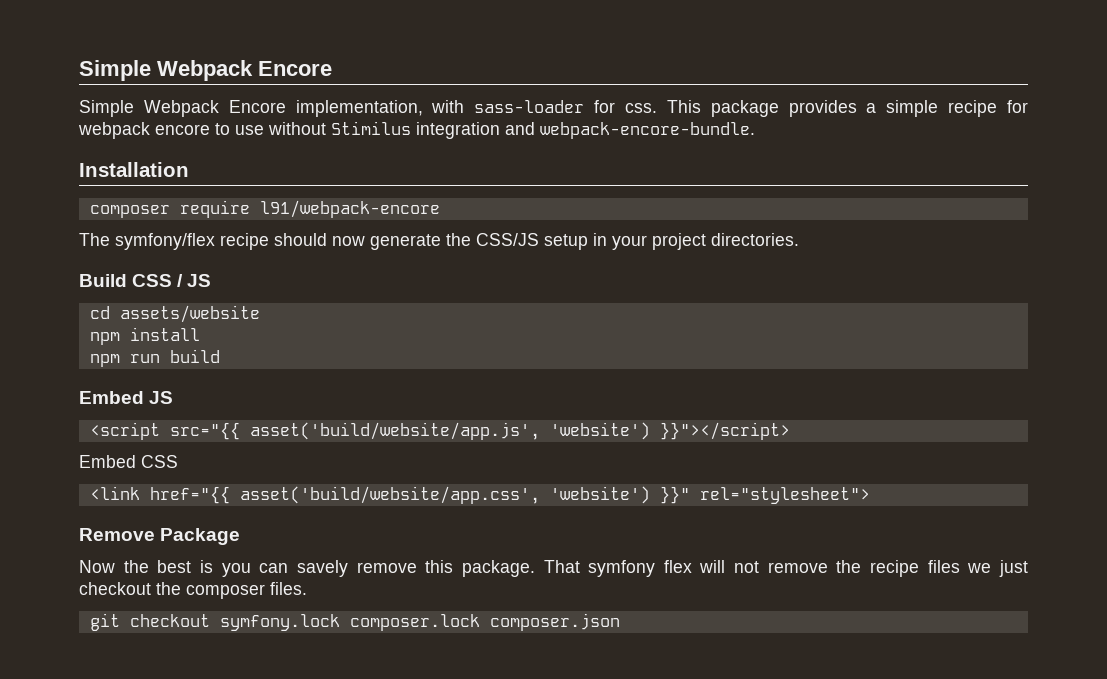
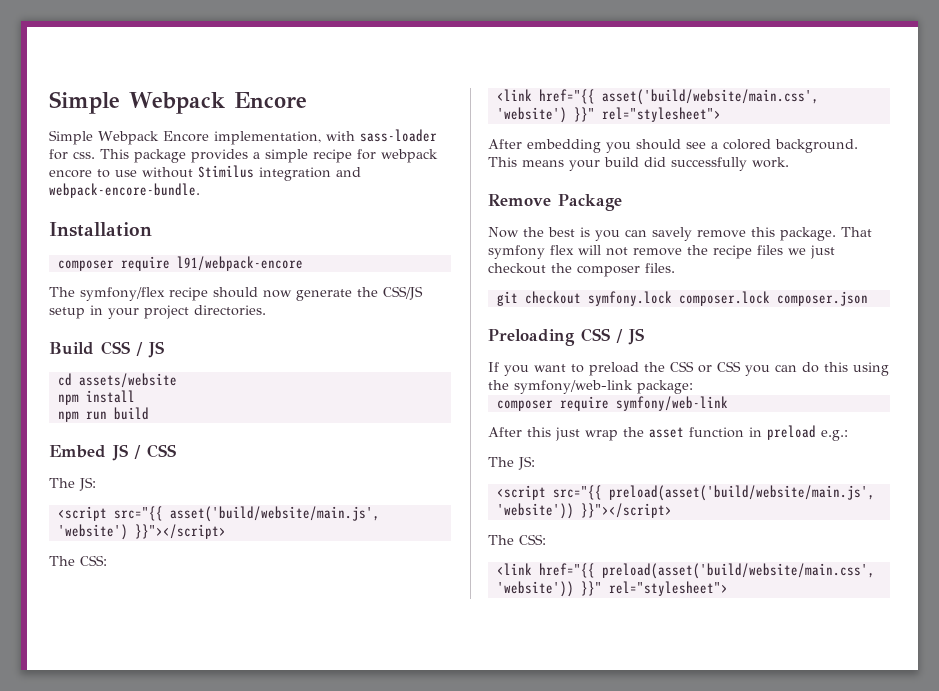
- Embed JS
- <script src="{{ asset('build/website/app.js', 'website') }}"></script>
- Embed CSS
- <link href="{{ asset('build/website/app.css', 'website') }}" rel="stylesheet">
+ Embed JS / CSS
+ The JS:
+ <script src="{{ asset('build/website/main.js', 'website') }}"></script>
+ The CSS:
+ <link href="{{ asset('build/website/main.css', 'website') }}" rel="stylesheet">
+ After embedding you should see a colored background. This means your build did successfully work.
+ Preloading CSS / JS
+ If you want to preload the CSS or CSS you can do this using the symfony/web-link package:
+ composer require symfony/web-link
+ After this just wrap the asset function in preload e.g.:
+ The JS:
+ <script src="{{ preload(asset('build/website/main.js', 'website')) }}"></script>
+ The CSS:
+ <link href="{{ preload(asset('build/website/main.css', 'website')) }}" rel="stylesheet">

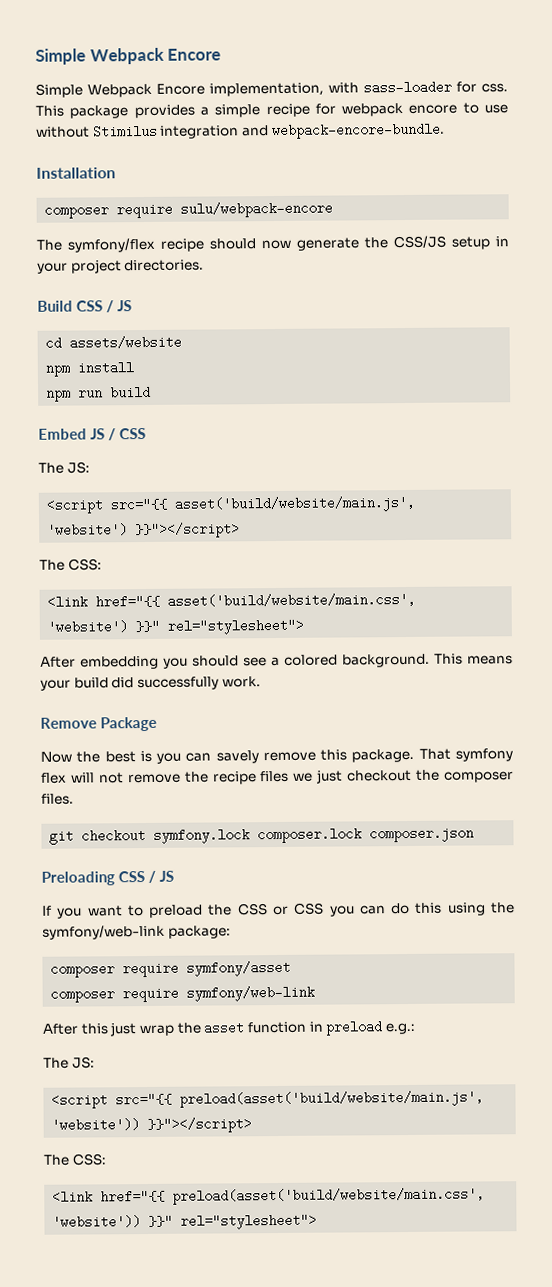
- composer require l91/webpack-encore
+ composer require sulu/webpack-encore
+ composer require symfony/asset

